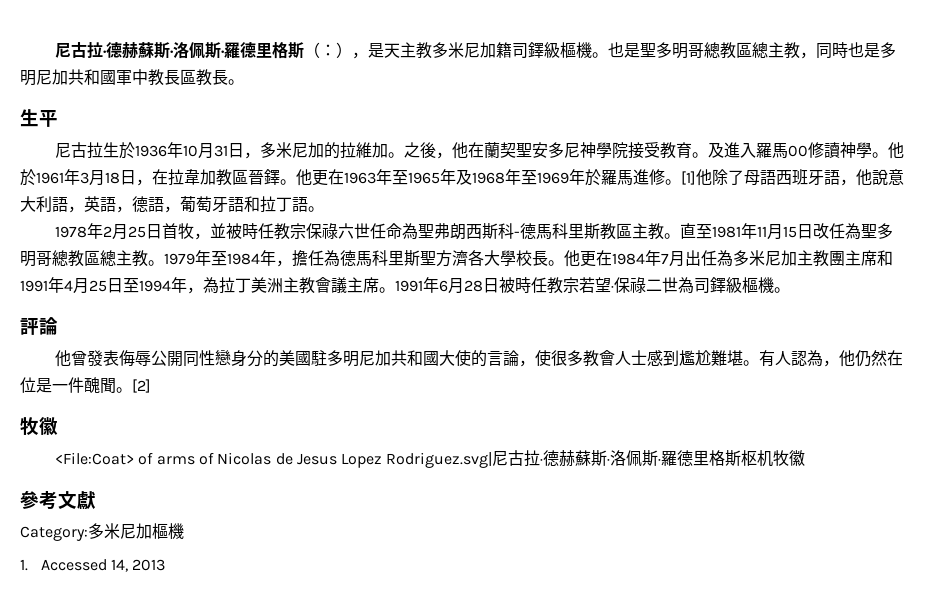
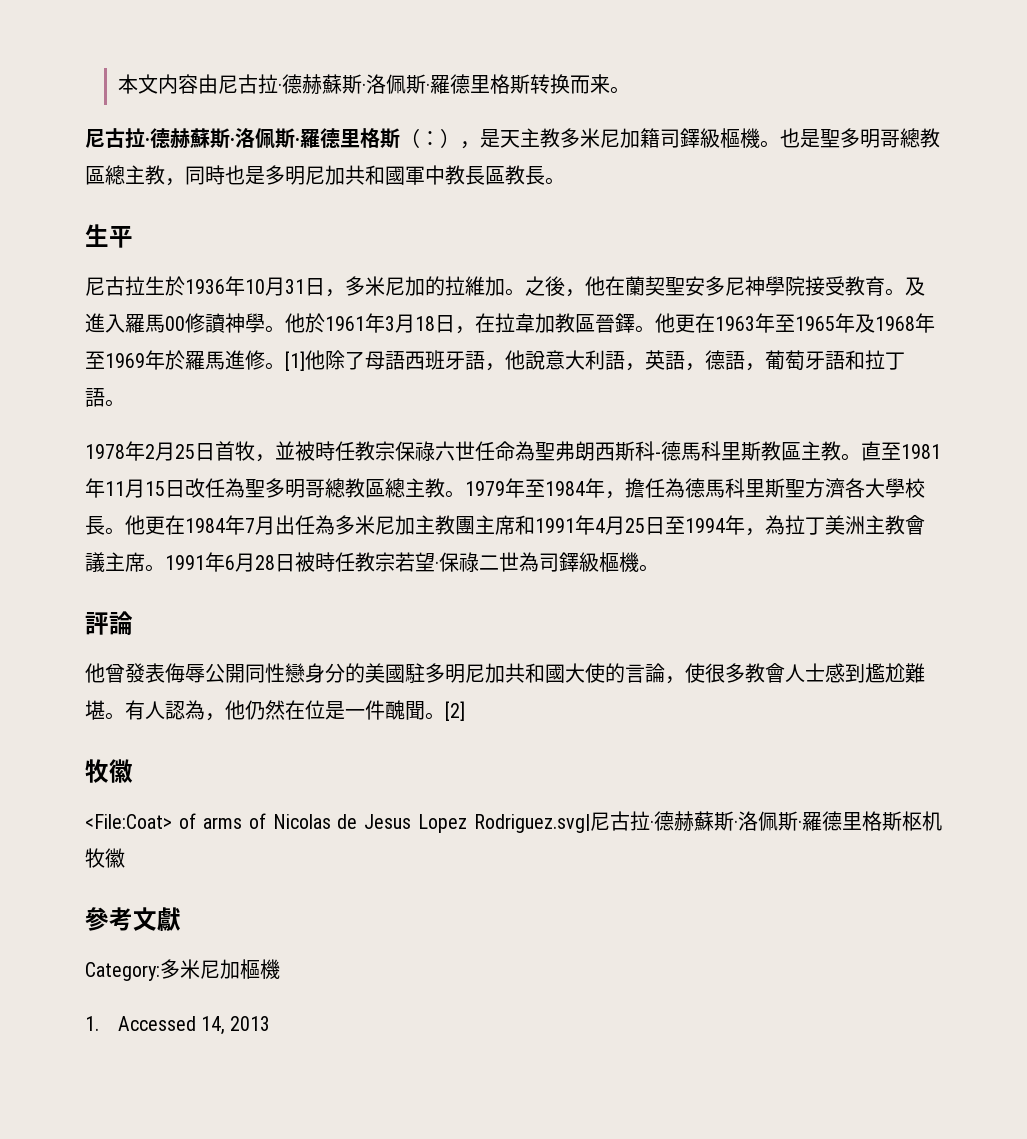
+ 本文内容由尼古拉·德赫蘇斯·洛佩斯·羅德里格斯转换而来。

